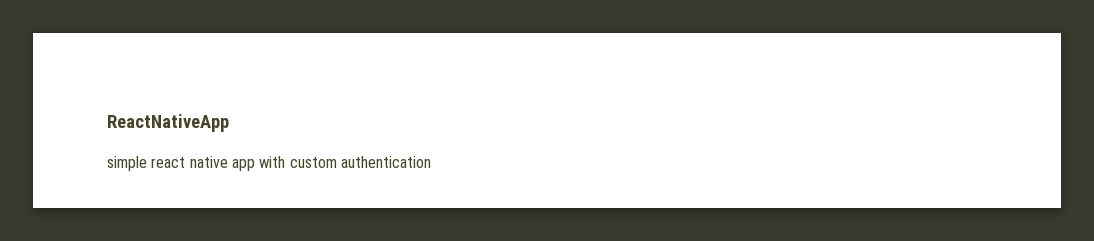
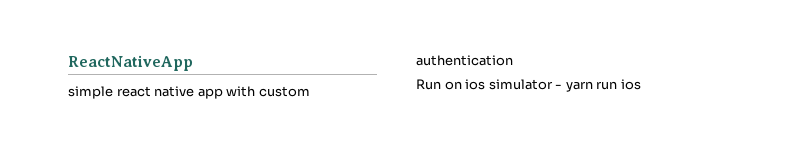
+ Run on ios simulator - yarn run ios

